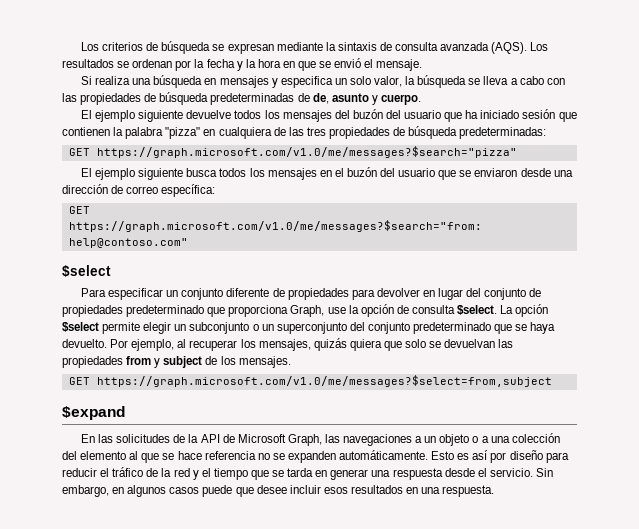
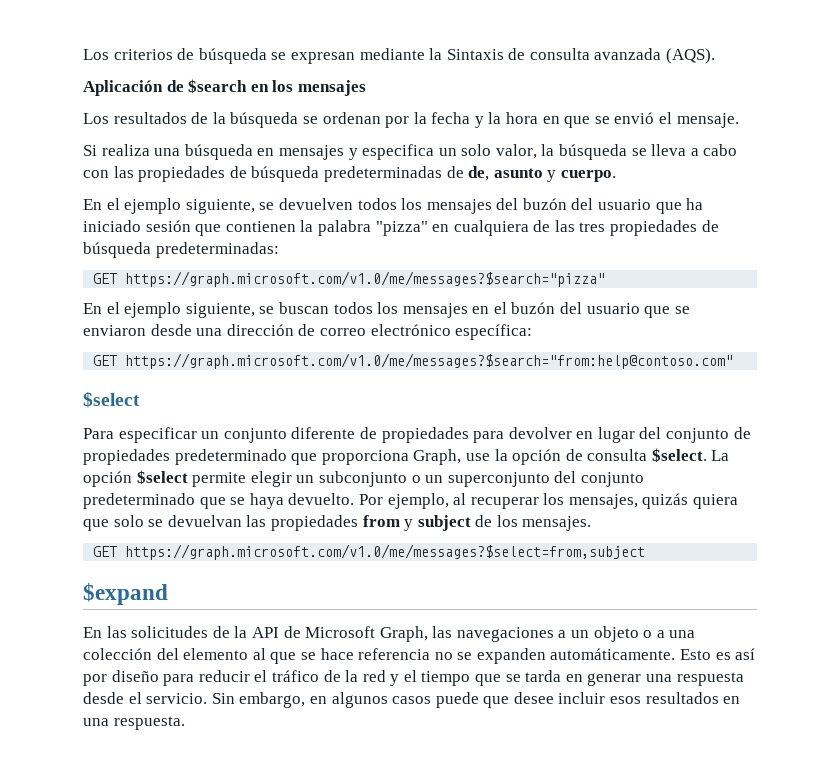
- Los criterios de búsqueda se expresan mediante la sintaxis de consulta avanzada (AQS). Los resultados se ordenan por la fecha y la hora en que se envió el mensaje.
+ Los criterios de búsqueda se expresan mediante la Sintaxis de consulta avanzada (AQS).
+ Aplicación de $search en los mensajes
+ Los resultados de la búsqueda se ordenan por la fecha y la hora en que se envió el mensaje.
- El ejemplo siguiente devuelve todos los mensajes del buzón del usuario que ha iniciado sesión que contienen la palabra "pizza" en cualquiera de las tres propiedades de búsqueda predeterminadas:
+ En el ejemplo siguiente, se devuelven todos los mensajes del buzón del usuario que ha iniciado sesión que contienen la palabra "pizza" en cualquiera de las tres propiedades de búsqueda predeterminadas:
- El ejemplo siguiente busca todos los mensajes en el buzón del usuario que se enviaron desde una dirección de correo específica:
+ En el ejemplo siguiente, se buscan todos los mensajes en el buzón del usuario que se enviaron desde una dirección de correo electrónico específica:

